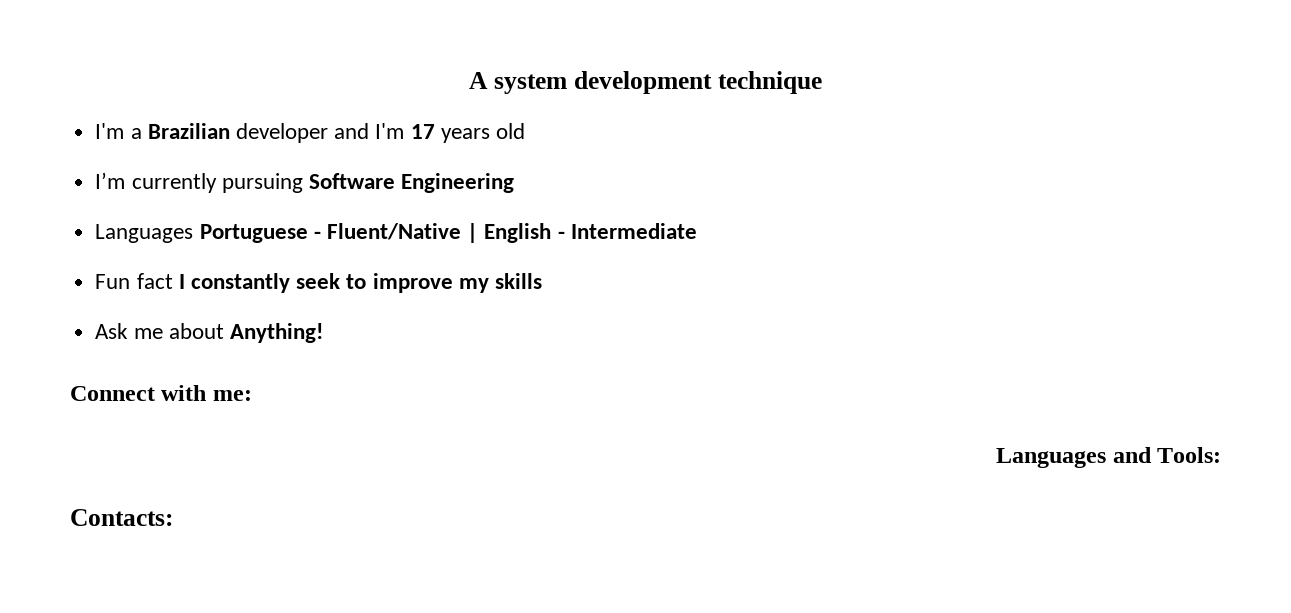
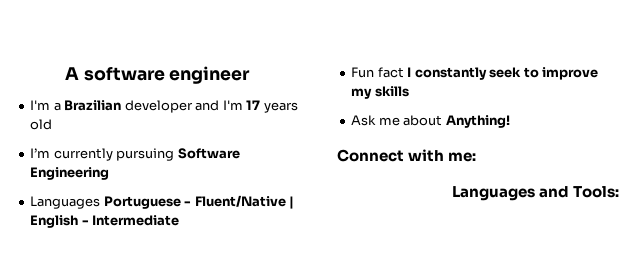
- A system development technique
+ A software engineer
- Contacts:

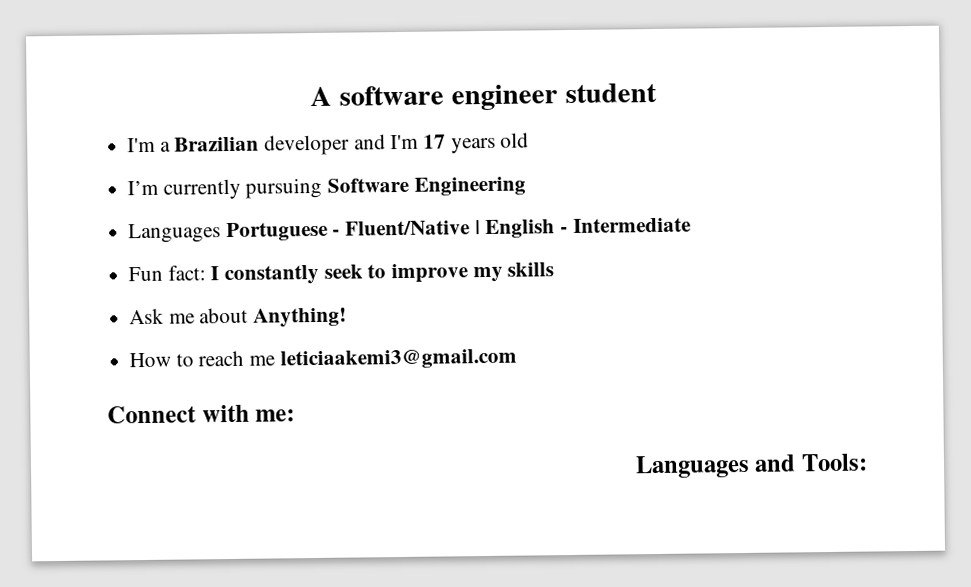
- A software engineer
+ A software engineer student
- Fun fact I constantly seek to improve my skills
+ Fun fact: I constantly seek to improve my skills
+ How to reach me leticiaakemi3@gmail.com

